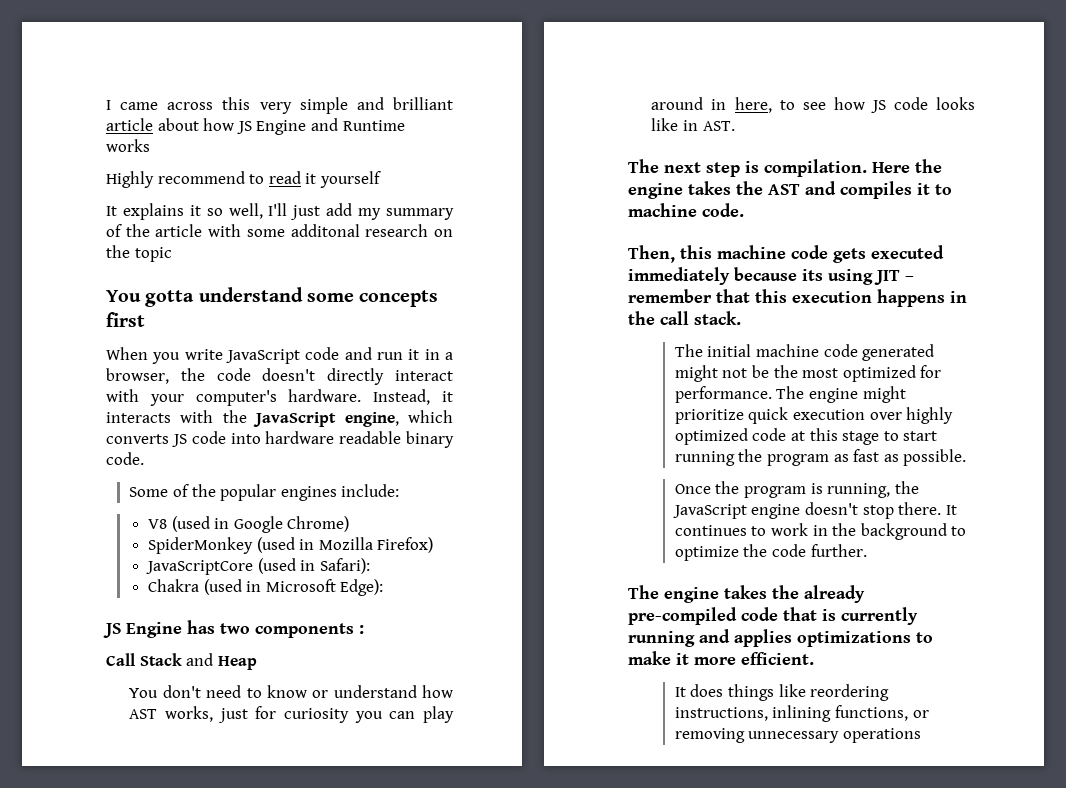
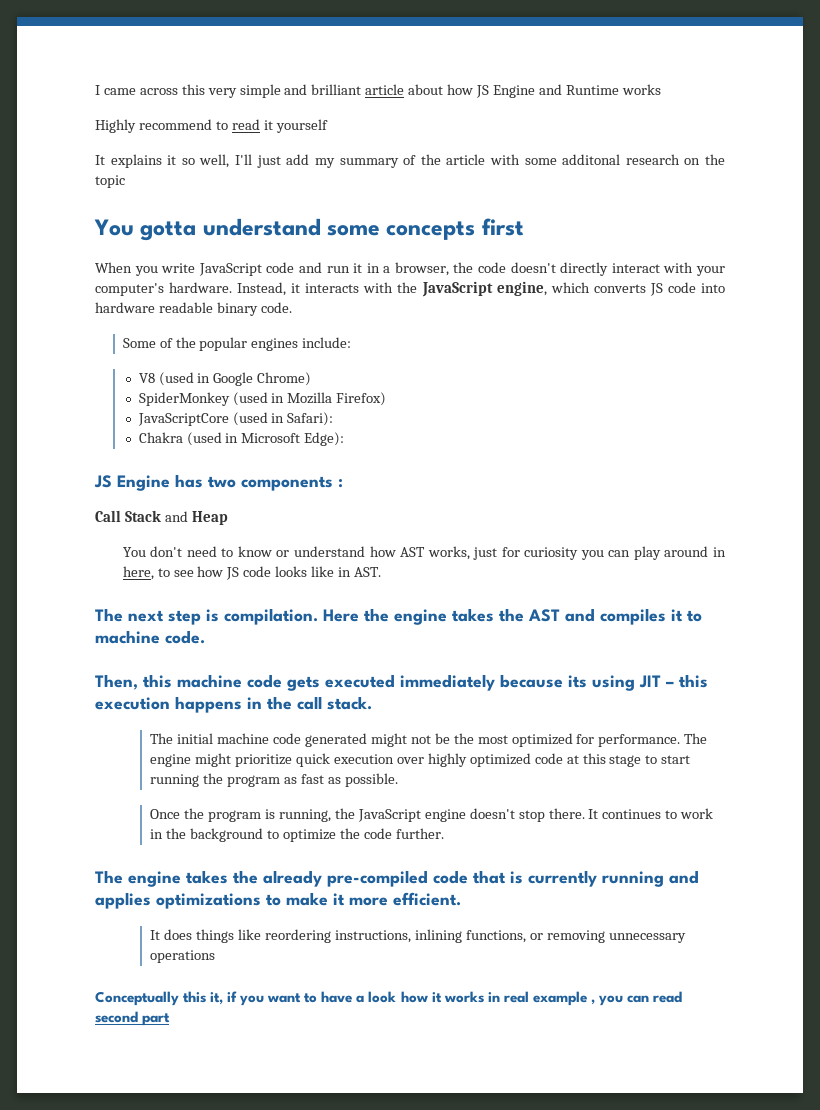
- Then, this machine code gets executed immediately because its using JIT – remember that this execution happens in the call stack.
+ Then, this machine code gets executed immediately because its using JIT – this execution happens in the call stack.
+ Conceptually this it, if you want to have a look how it works in real example , you can read second part

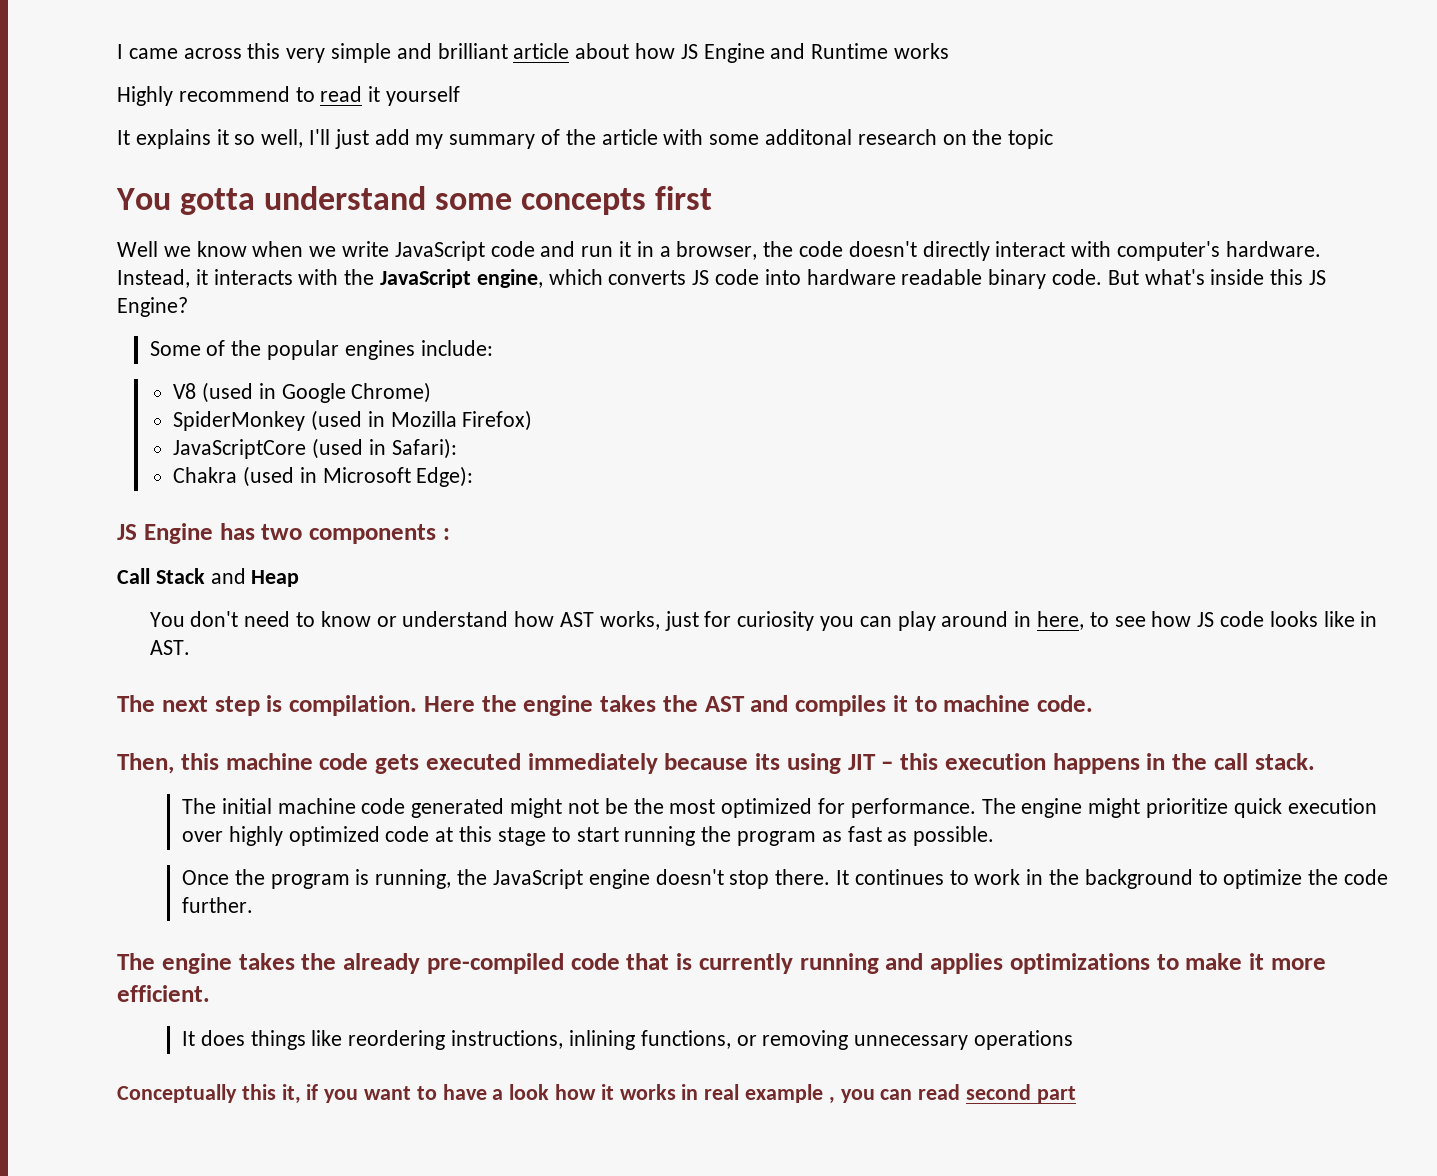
- When you write JavaScript code and run it in a browser, the code doesn't directly interact with your computer's hardware.
+ Well we know when we write JavaScript code and run it in a browser, the code doesn't directly interact with computer's hardware.
+ But what's inside this JS Engine?

